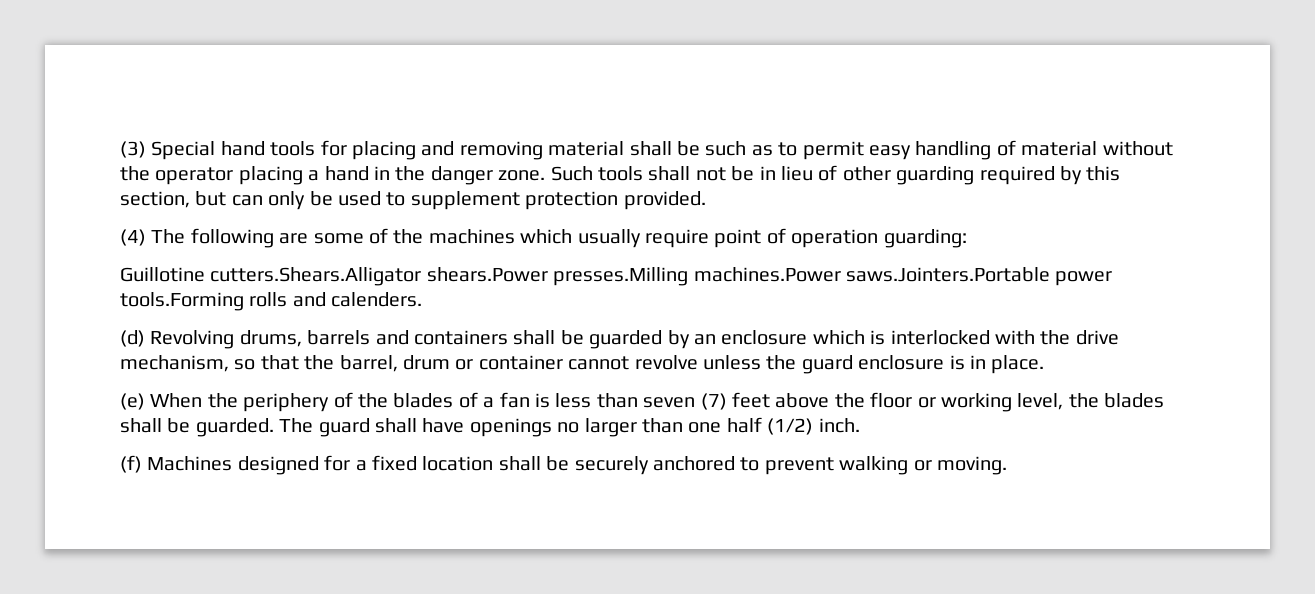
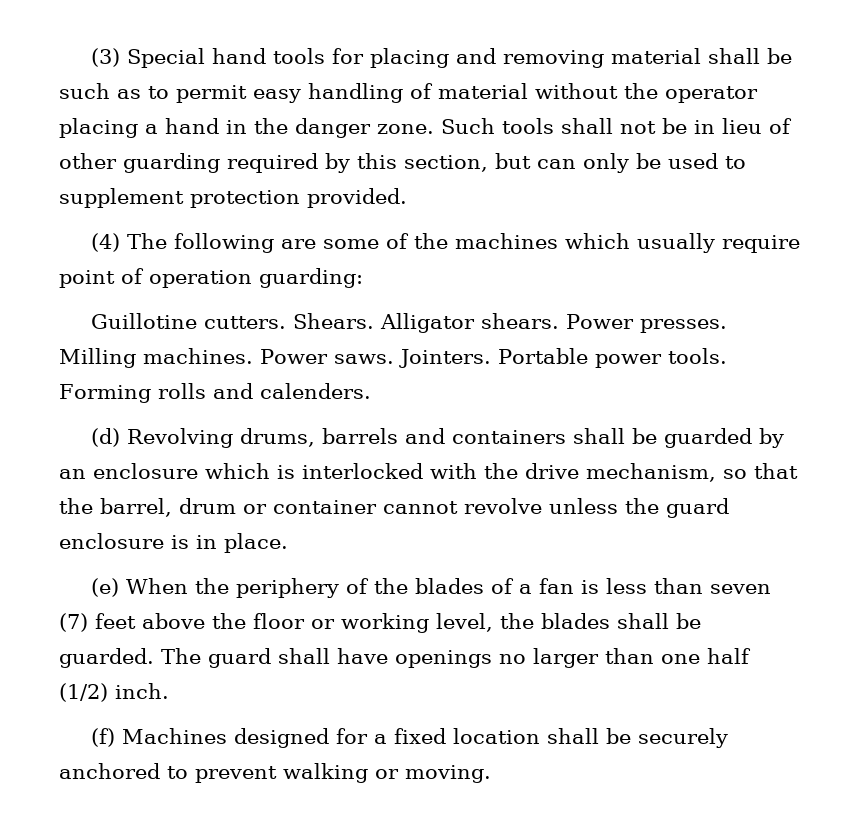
- Guillotine cutters.Shears.Alligator shears.Power presses.Milling machines.Power saws.Jointers.Portable power tools.Forming rolls and calenders.
+ Guillotine cutters. Shears. Alligator shears. Power presses. Milling machines. Power saws. Jointers. Portable power tools. Forming rolls and calenders.

